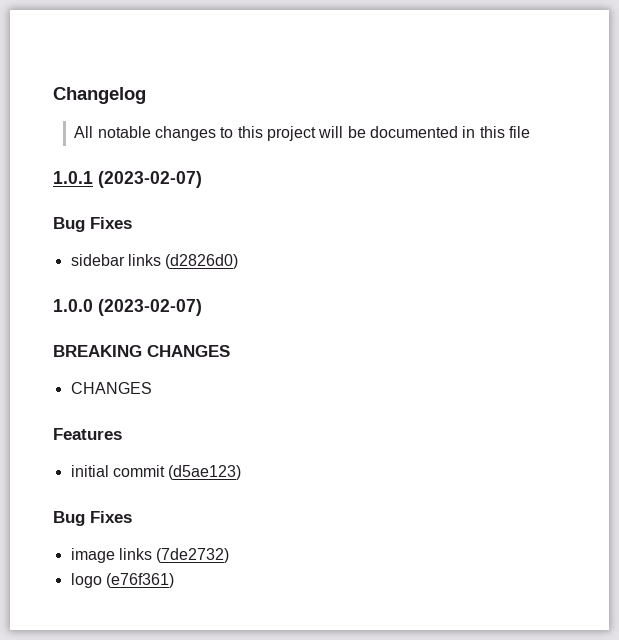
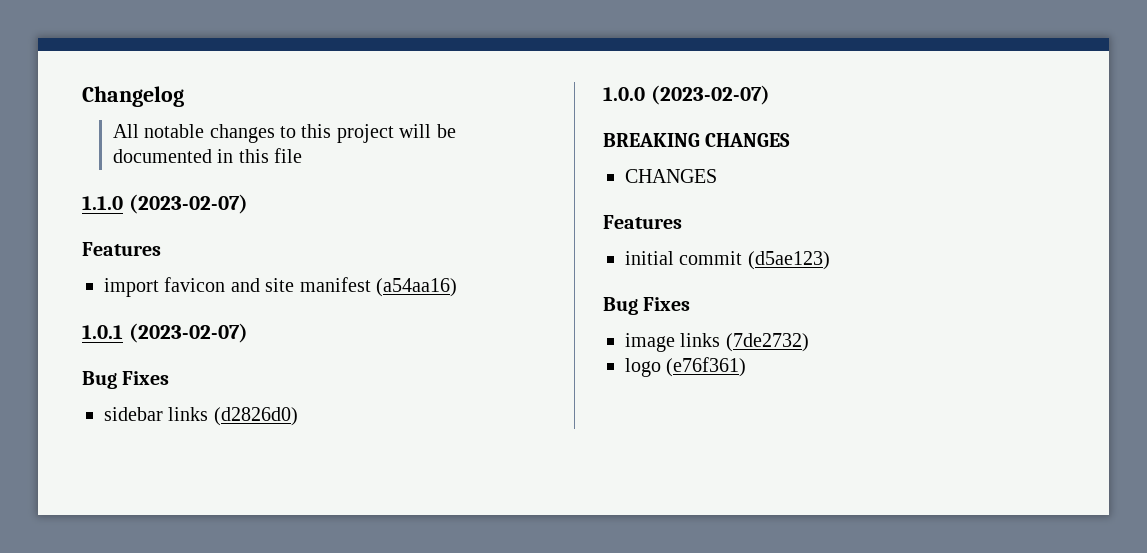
+ 1.1.0 (2023-02-07)
+ Features
+ import favicon and site manifest (a54aa16)

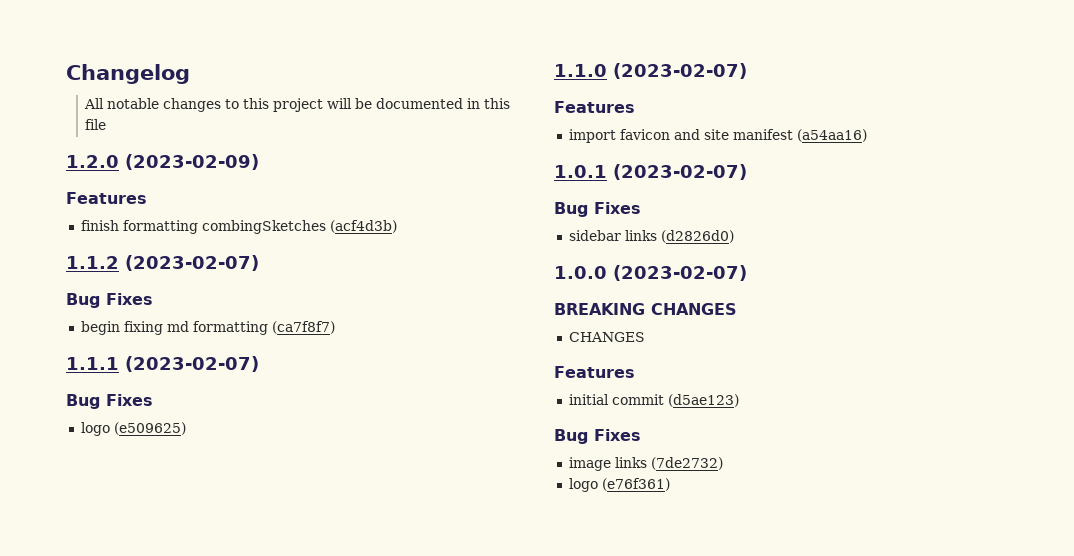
+ 1.2.0 (2023-02-09)
+ Features
+ finish formatting combingSketches (acf4d3b)
+ 1.1.2 (2023-02-07)
+ Bug Fixes
+ begin fixing md formatting (ca7f8f7)
+ 1.1.1 (2023-02-07)
+ Bug Fixes
+ logo (e509625)

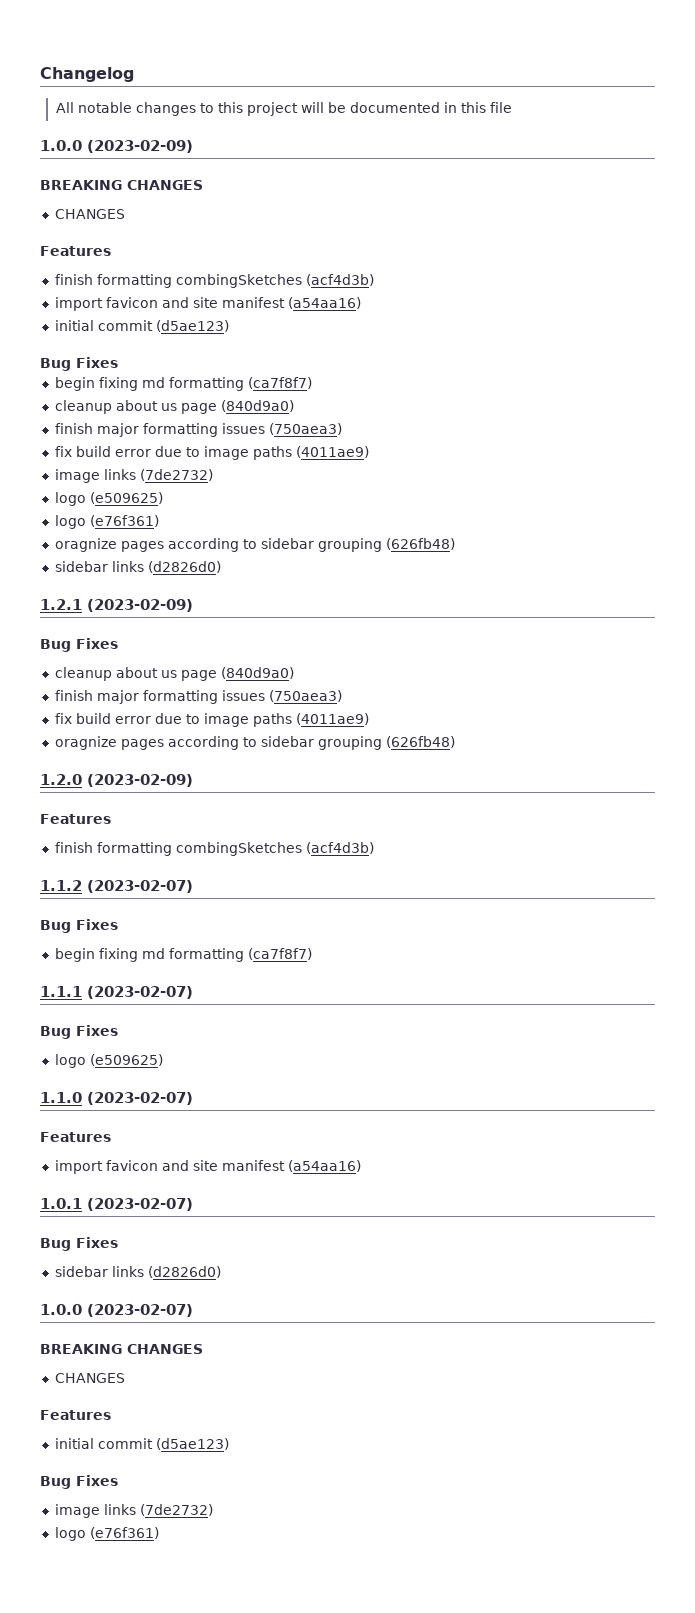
+ 1.0.0 (2023-02-09)
+ BREAKING CHANGES
+ CHANGES
+ Features
+ finish formatting combingSketches (acf4d3b)
+ import favicon and site manifest (a54aa16)
+ initial commit (d5ae123)
+ Bug Fixes
+ begin fixing md formatting (ca7f8f7)
+ cleanup about us page (840d9a0)
+ finish major formatting issues (750aea3)
+ fix build error due to image paths (4011ae9)
+ image links (7de2732)
+ logo (e509625)
+ logo (e76f361)
+ oragnize pages according to sidebar grouping (626fb48)
+ sidebar links (d2826d0)
+ 1.2.1 (2023-02-09)
+ Bug Fixes
+ cleanup about us page (840d9a0)
+ finish major formatting issues (750aea3)
+ fix build error due to image paths (4011ae9)
+ oragnize pages according to sidebar grouping (626fb48)

